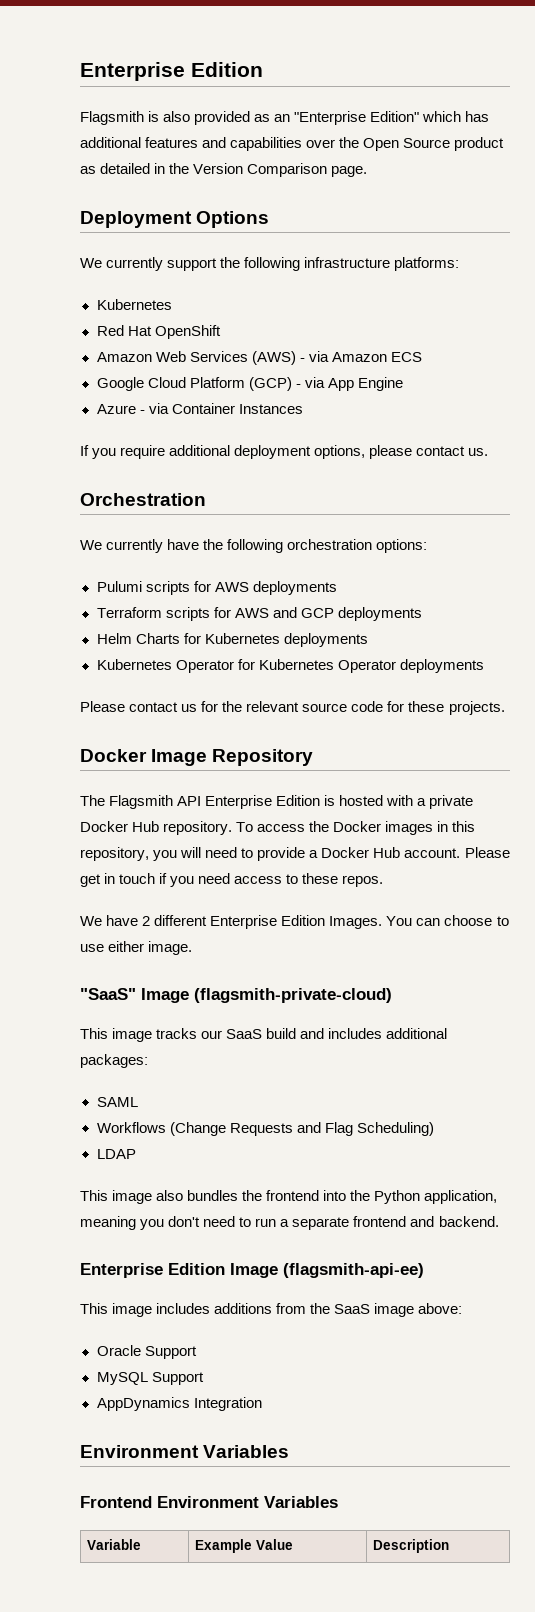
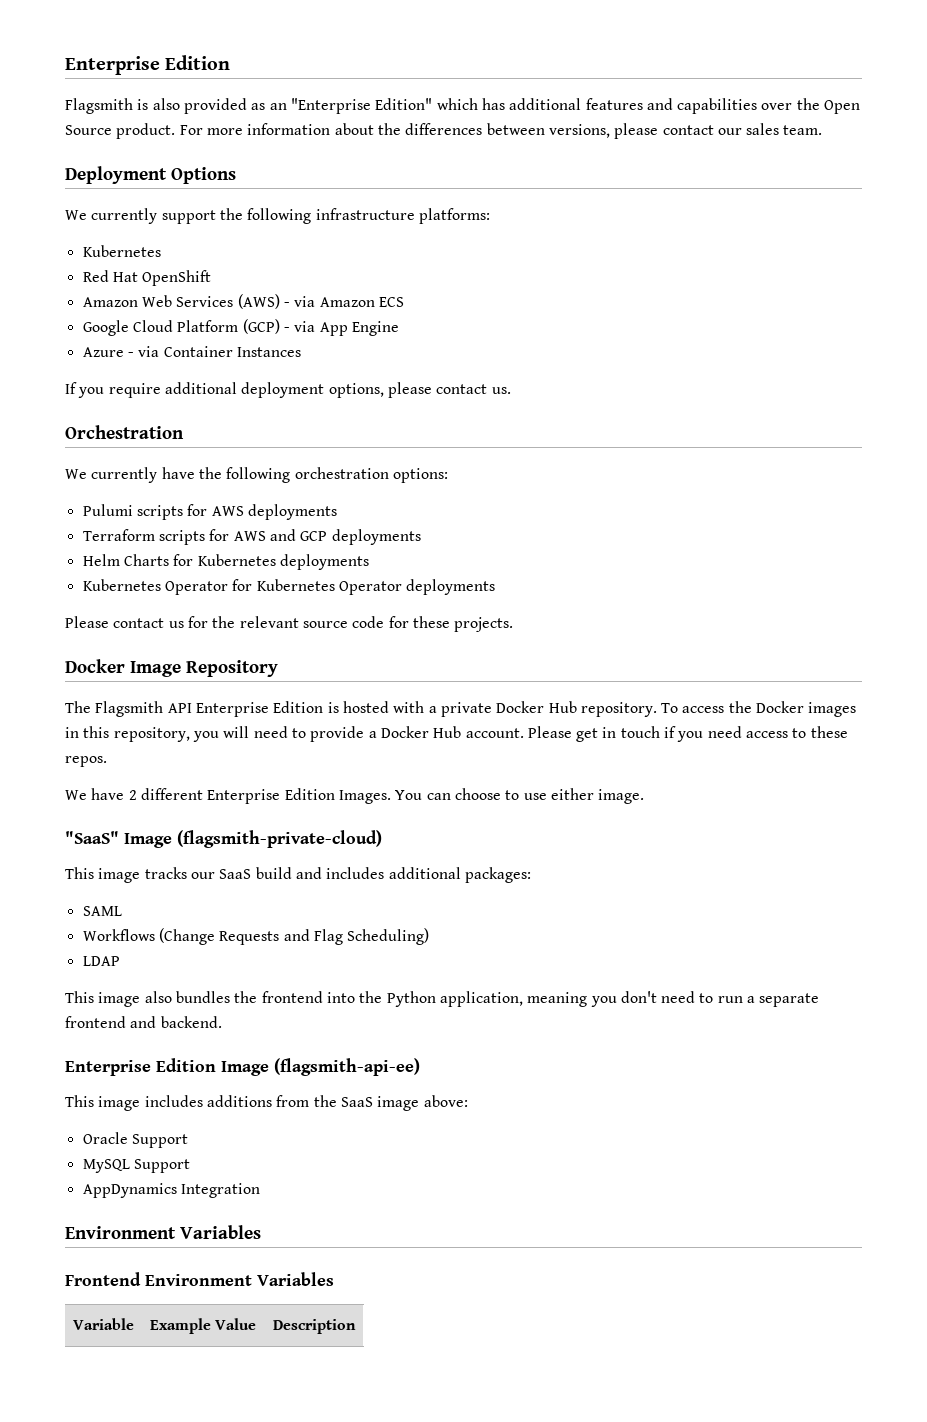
- Flagsmith is also provided as an "Enterprise Edition" which has additional features and capabilities over the Open Source product as detailed in the Version Comparison page.
+ Flagsmith is also provided as an "Enterprise Edition" which has additional features and capabilities over the Open Source product. For more information about the differences between versions, please contact our sales team.

